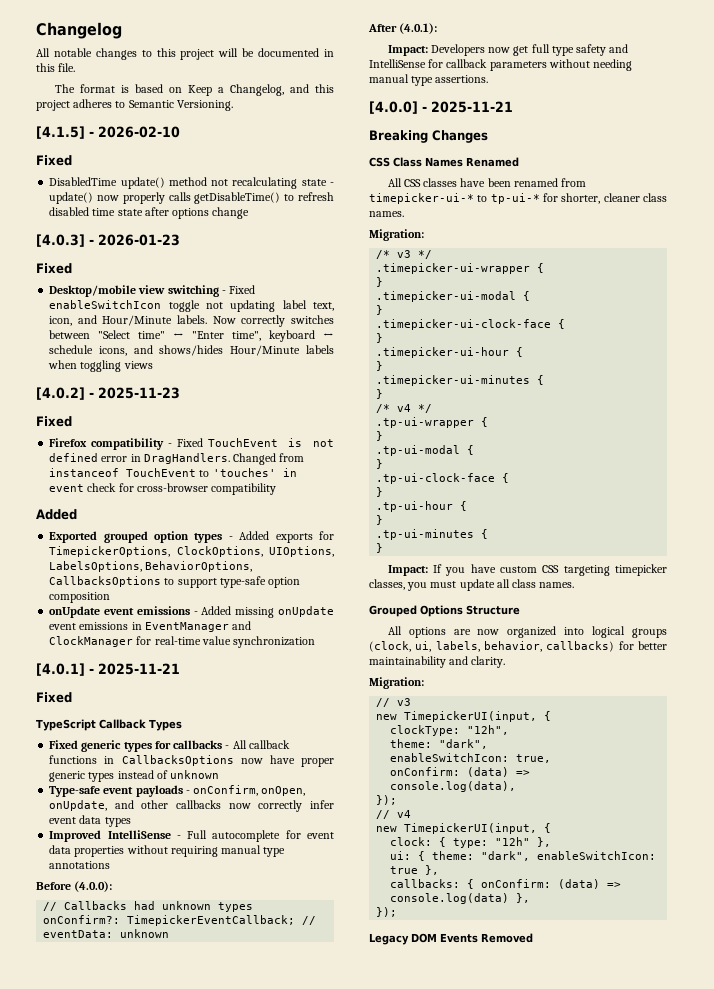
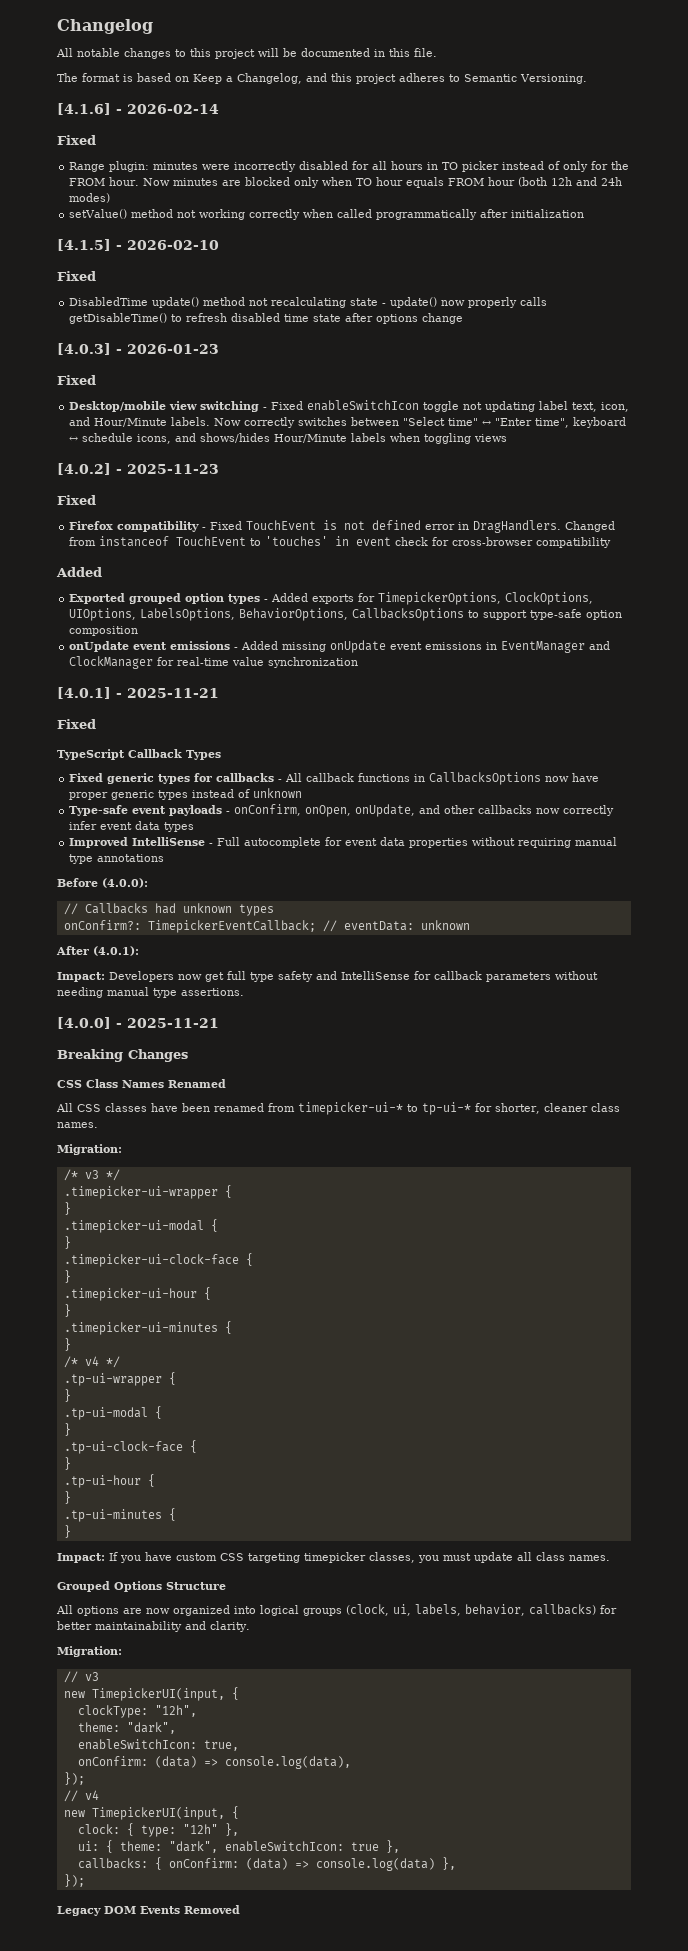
+ [4.1.6] - 2026-02-14
+ Fixed
+ Range plugin: minutes were incorrectly disabled for all hours in TO picker instead of only for the FROM hour. Now minutes are blocked only when TO hour equals FROM hour (both 12h and 24h modes)
+ setValue() method not working correctly when called programmatically after initialization

